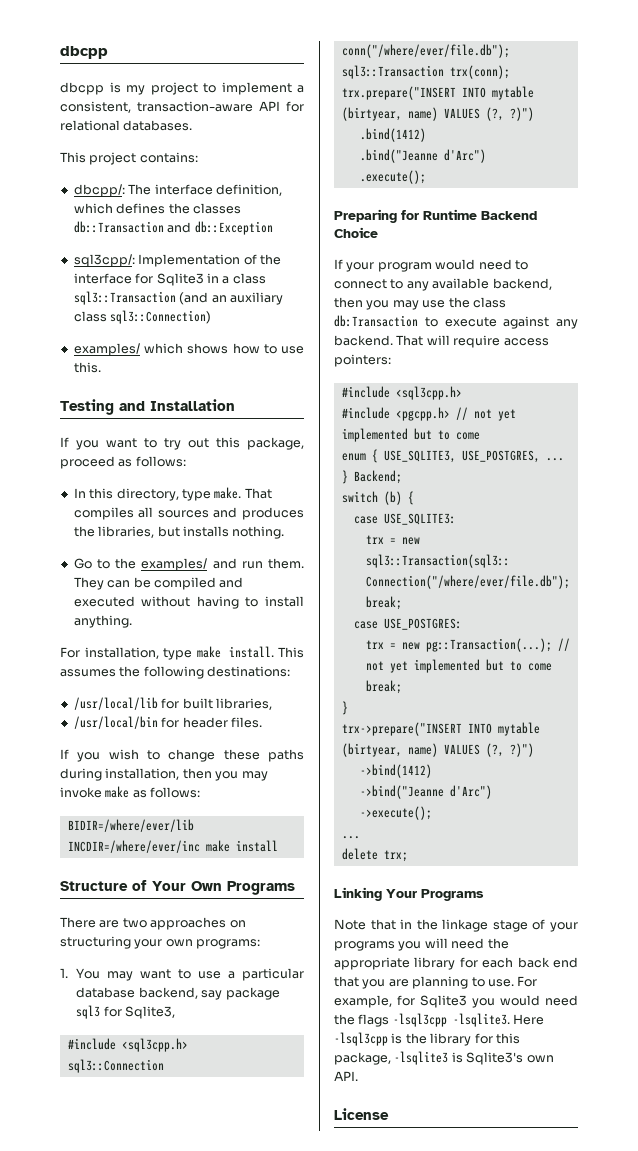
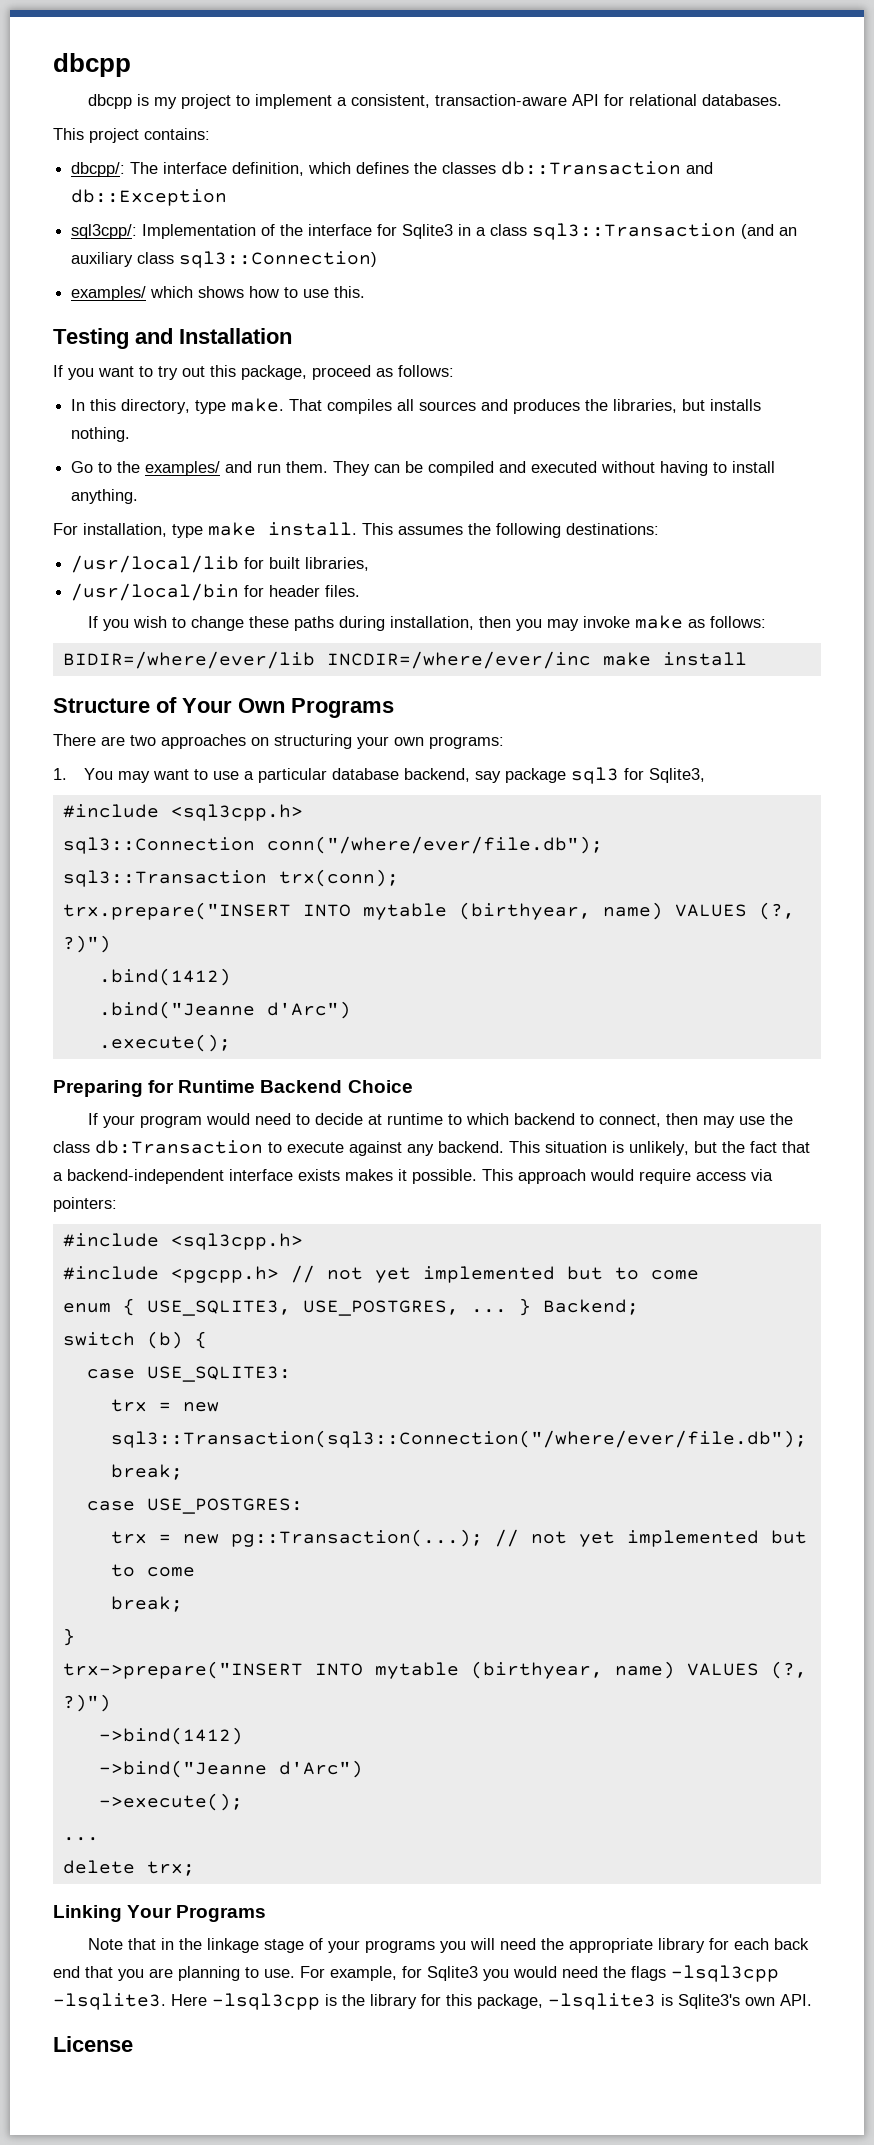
- trx.prepare("INSERT INTO mytable (birtyear, name) VALUES (?, ?)")
+ trx.prepare("INSERT INTO mytable (birthyear, name) VALUES (?, ?)")
- If your program would need to connect to any available backend, then you may use the class db:Transaction to execute against any backend.
+ If your program would need to decide at runtime to which backend to connect, then may use the class db:Transaction to execute against any backend.
- That will require access pointers:
+ This situation is unlikely, but the fact that a backend-independent interface exists makes it possible. This approach would require access via pointers:
- trx->prepare("INSERT INTO mytable (birtyear, name) VALUES (?, ?)")
+ trx->prepare("INSERT INTO mytable (birthyear, name) VALUES (?, ?)")

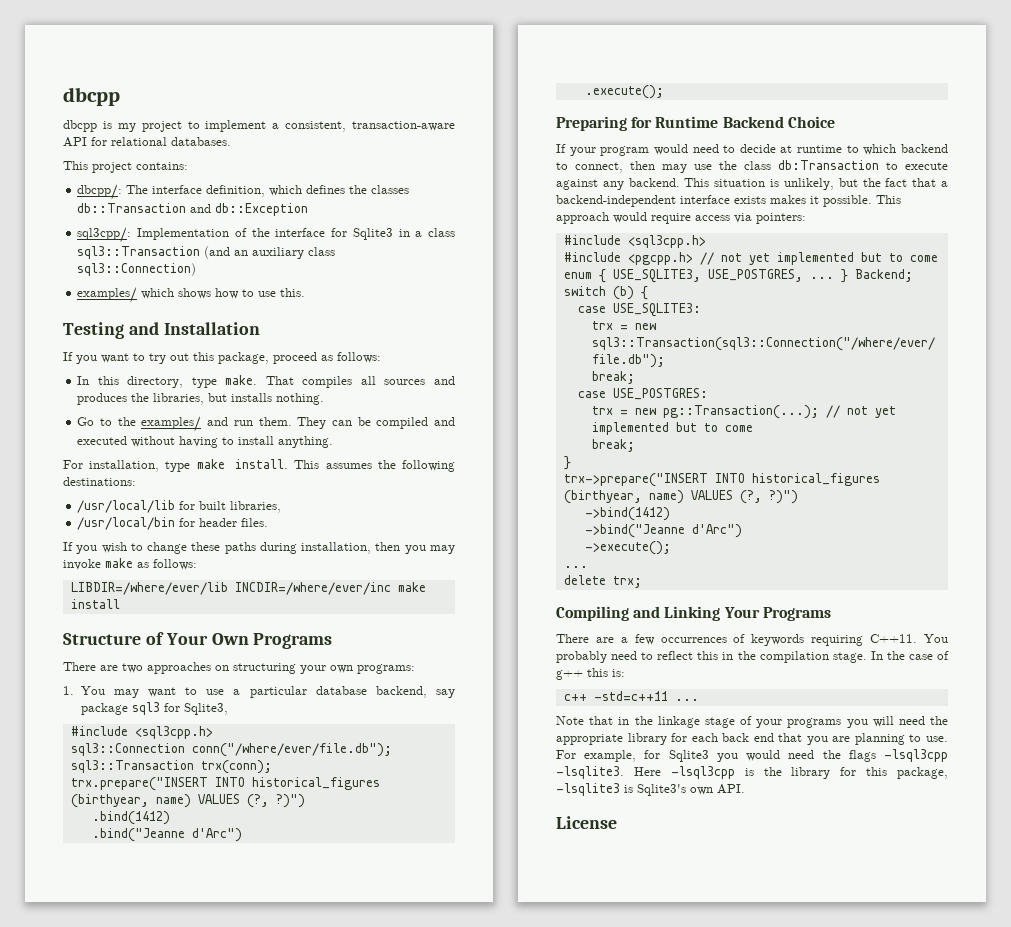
- BIDIR=/where/ever/lib INCDIR=/where/ever/inc make install
+ LIBDIR=/where/ever/lib INCDIR=/where/ever/inc make install
- trx.prepare("INSERT INTO mytable (birthyear, name) VALUES (?, ?)")
+ trx.prepare("INSERT INTO historical_figures (birthyear, name) VALUES (?, ?)")
- trx->prepare("INSERT INTO mytable (birthyear, name) VALUES (?, ?)")
+ trx->prepare("INSERT INTO historical_figures (birthyear, name) VALUES (?, ?)")
- Linking Your Programs
+ Compiling and Linking Your Programs
+ There are a few occurrences of keywords requiring C++11. You probably need to reflect this in the compilation stage. In the case of g++ this is:
+ c++ -std=c++11 ...

